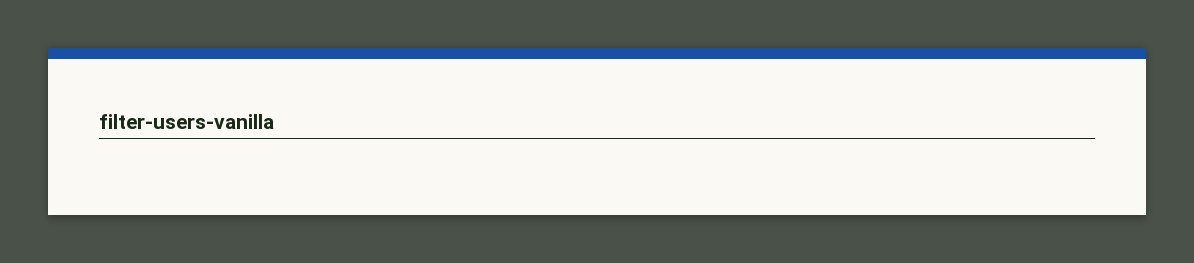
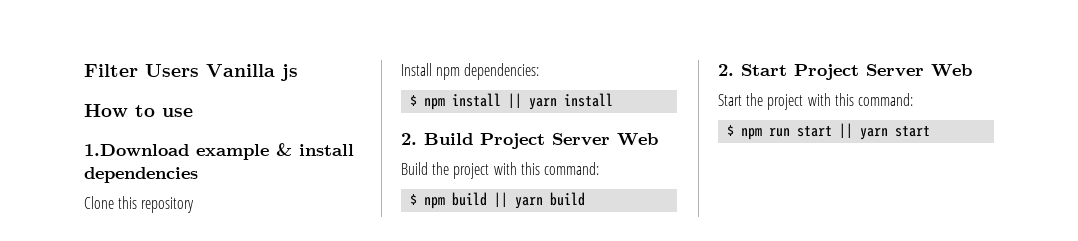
- filter-users-vanilla
+ Filter Users Vanilla js
+ How to use
+ 1.Download example & install dependencies
+ Clone this repository
+ Install npm dependencies:
+ $ npm install || yarn install
+ 2. Build Project Server Web
+ Build the project with this command:
+ $ npm build || yarn build
+ 2. Start Project Server Web
+ Start the project with this command:
+ $ npm run start || yarn start

